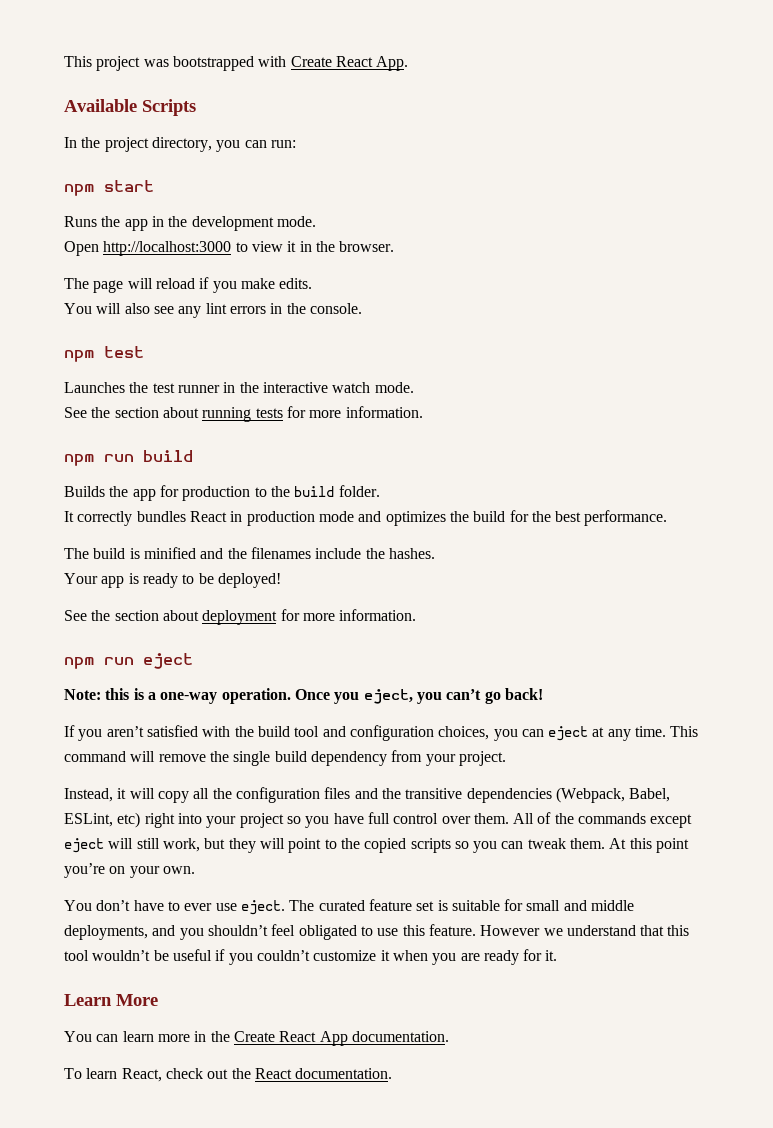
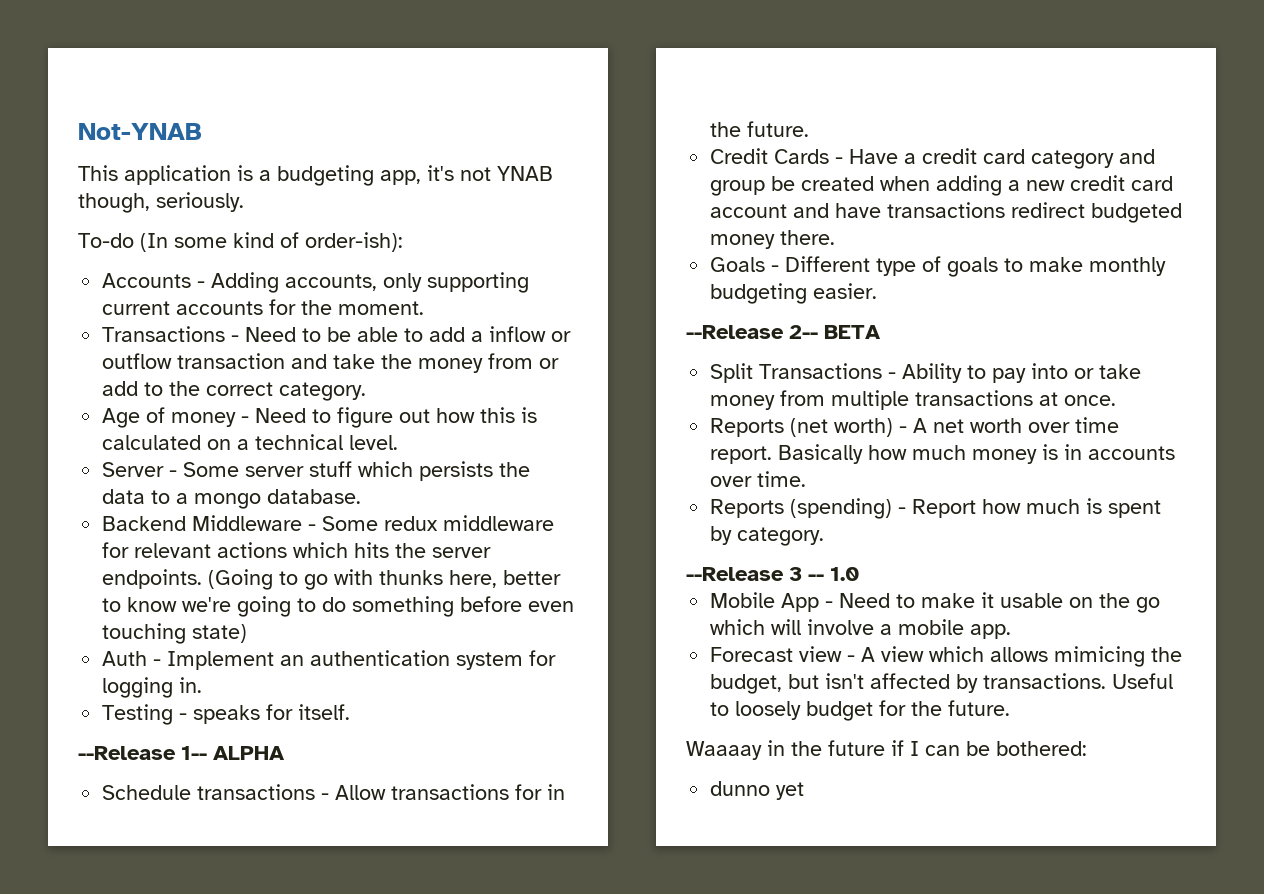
- This project was bootstrapped with Create React App.
- Available Scripts
- In the project directory, you can run:
- npm start
- Runs the app in the development mode.
- Open http://localhost:3000 to view it in the browser.
- The page will reload if you make edits.
- You will also see any lint errors in the console.
- npm test
- Launches the test runner in the interactive watch mode.
- See the section about running tests for more information.
- npm run build
- Builds the app for production to the build folder.
- It correctly bundles React in production mode and optimizes the build for the best performance.
- The build is minified and the filenames include the hashes.
- Your app is ready to be deployed!
- See the section about deployment for more information.
- npm run eject
- Note: this is a one-way operation. Once you eject, you can’t go back!
- If you aren’t satisfied with the build tool and configuration choices, you can eject at any time. This command will remove the single build dependency from your project.
- Instead, it will copy all the configuration files and the transitive dependencies (Webpack, Babel, ESLint, etc) right into your project so you have full control over them. All of the commands except eject will still work, but they will point to the copied scripts so you can tweak them. At this point you’re on your own.
- You don’t have to ever use eject. The curated feature set is suitable for small and middle deployments, and you shouldn’t feel obligated to use this feature. However we understand that this tool wouldn’t be useful if you couldn’t customize it when you are ready for it.
- Learn More
- You can learn more in the Create React App documentation.
- To learn React, check out the React documentation.
+ Not-YNAB
+ This application is a budgeting app, it's not YNAB though, seriously.
+ To-do (In some kind of order-ish):
+ Accounts - Adding accounts, only supporting current accounts for the moment.
+ Transactions - Need to be able to add a inflow or outflow transaction and take the money from or add to the correct category.
+ Age of money - Need to figure out how this is calculated on a technical level.
+ Server - Some server stuff which persists the data to a mongo database.
+ Backend Middleware - Some redux middleware for relevant actions which hits the server endpoints. (Going to go with thunks here, better to know we're going to do something before even touching state)
+ Auth - Implement an authentication system for logging in.
+ Testing - speaks for itself.
+ --Release 1-- ALPHA
+ Schedule transactions - Allow transactions for in the future.
+ Credit Cards - Have a credit card category and group be created when adding a new credit card account and have transactions redirect budgeted money there.
+ Goals - Different type of goals to make monthly budgeting easier.
+ --Release 2-- BETA
+ Split Transactions - Ability to pay into or take money from multiple transactions at once.
+ Reports (net worth) - A net worth over time report. Basically how much money is in accounts over time.
+ Reports (spending) - Report how much is spent by category.
+ --Release 3 -- 1.0
+ Mobile App - Need to make it usable on the go which will involve a mobile app.
+ Forecast view - A view which allows mimicing the budget, but isn't affected by transactions. Useful to loosely budget for the future.
+ Waaaay in the future if I can be bothered:
+ dunno yet

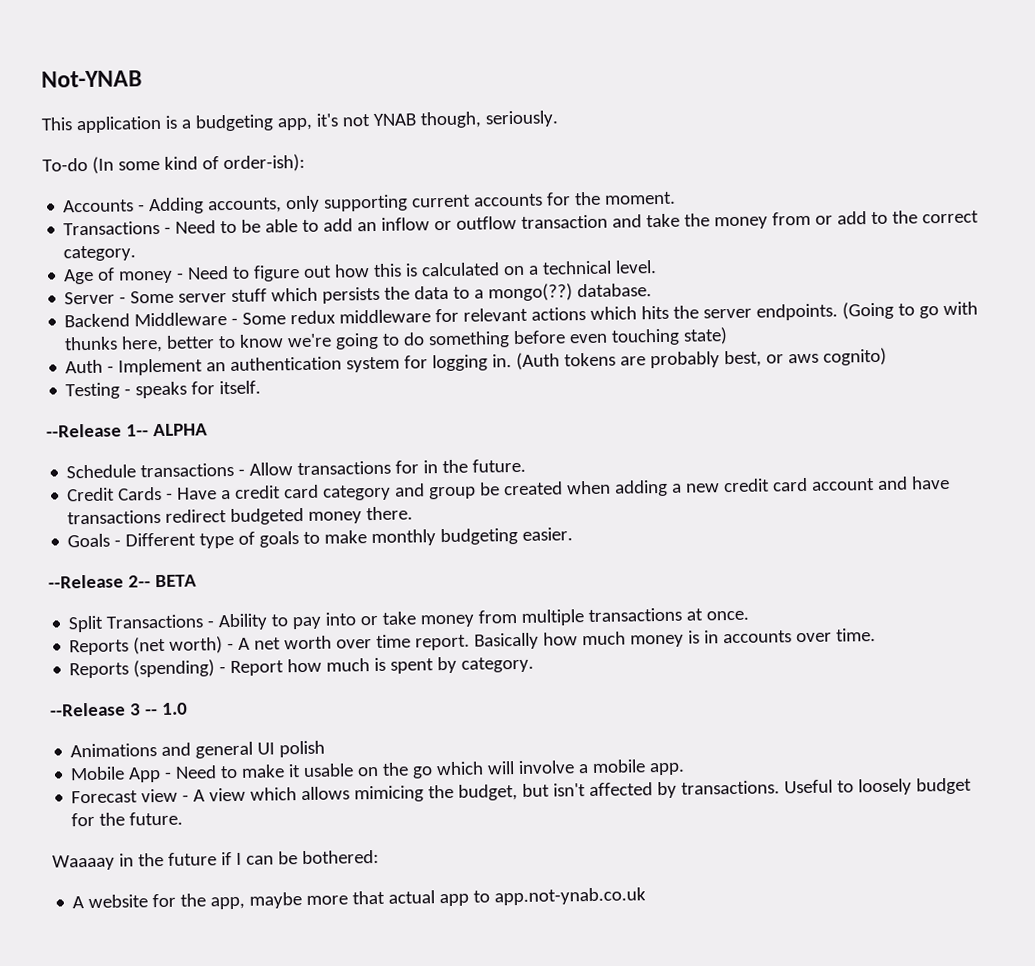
- Transactions - Need to be able to add a inflow or outflow transaction and take the money from or add to the correct category.
+ Transactions - Need to be able to add an inflow or outflow transaction and take the money from or add to the correct category.
- Server - Some server stuff which persists the data to a mongo database.
+ Server - Some server stuff which persists the data to a mongo(??) database.
+ (Auth tokens are probably best, or aws cognito)
+ Animations and general UI polish
- dunno yet
+ A website for the app, maybe more that actual app to app.not-ynab.co.uk

